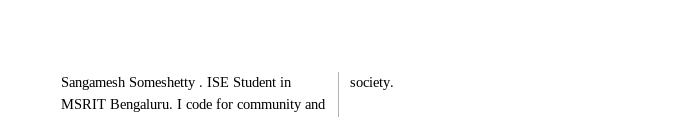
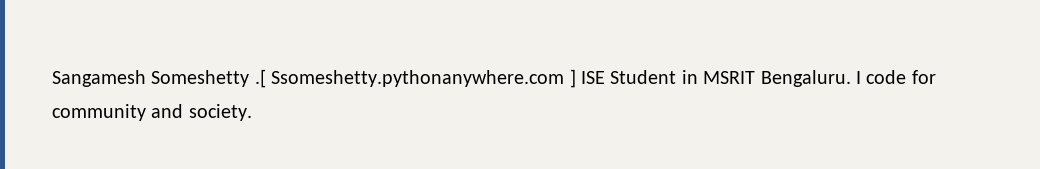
- Sangamesh Someshetty . ISE Student in MSRIT Bengaluru.
+ Sangamesh Someshetty .[ Ssomeshetty.pythonanywhere.com ] ISE Student in MSRIT Bengaluru.

